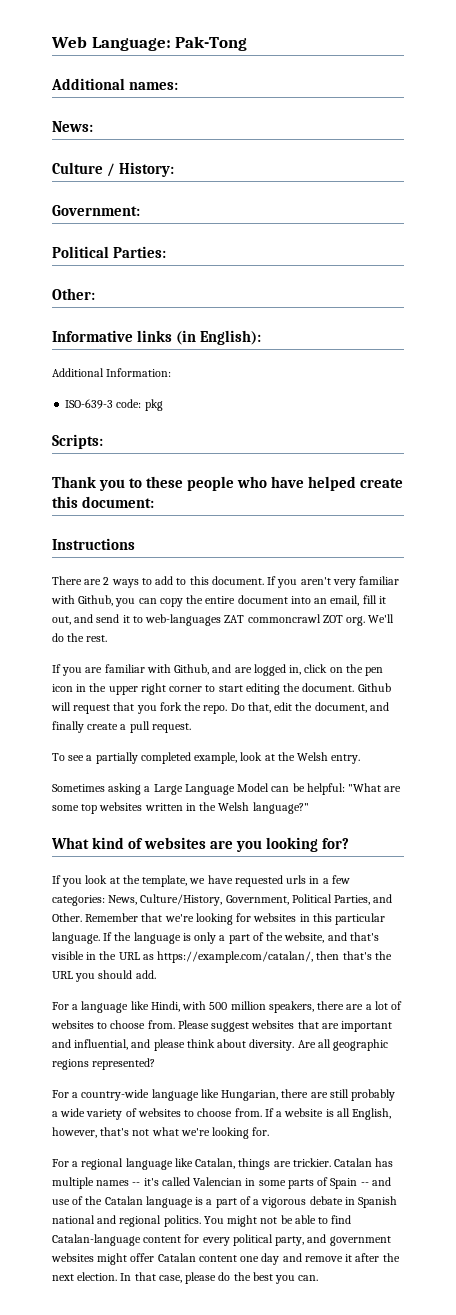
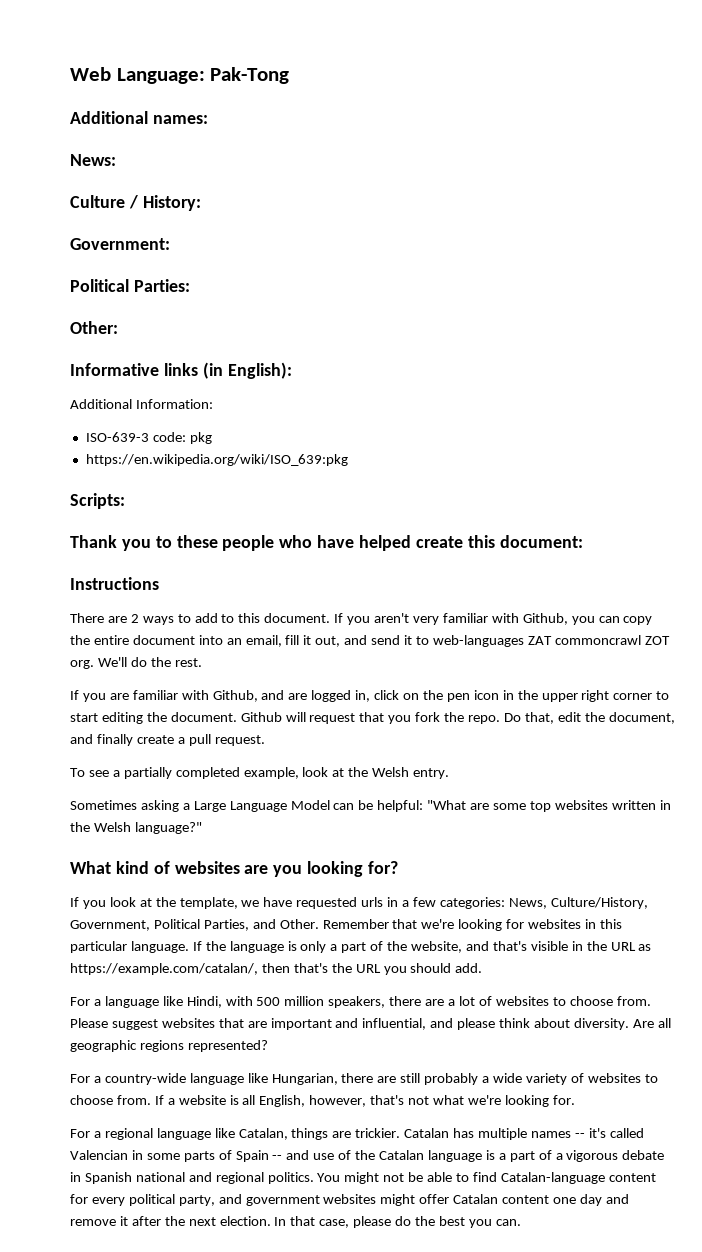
+ https://en.wikipedia.org/wiki/ISO_639:pkg

